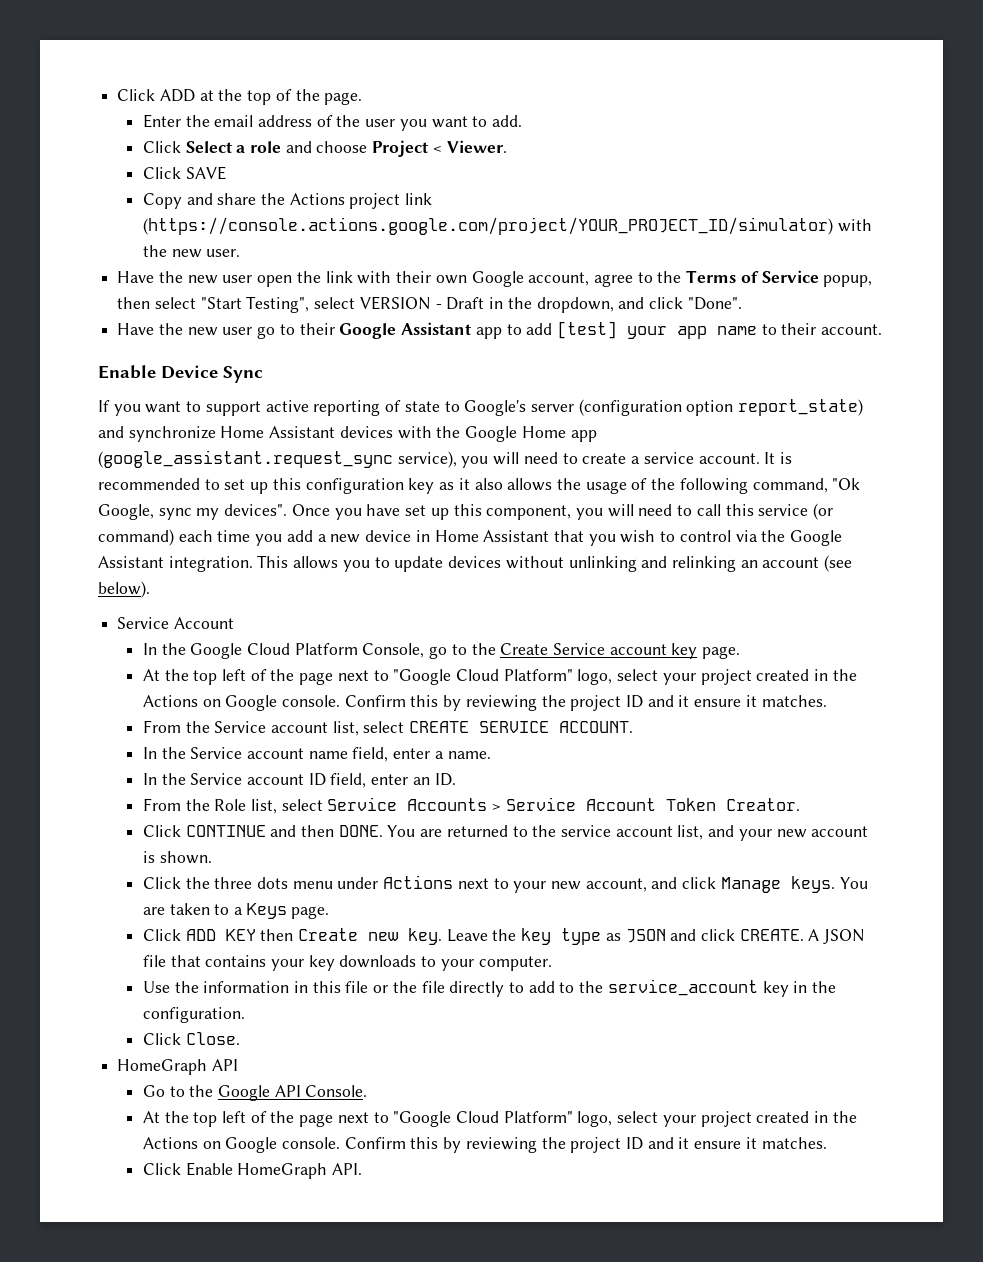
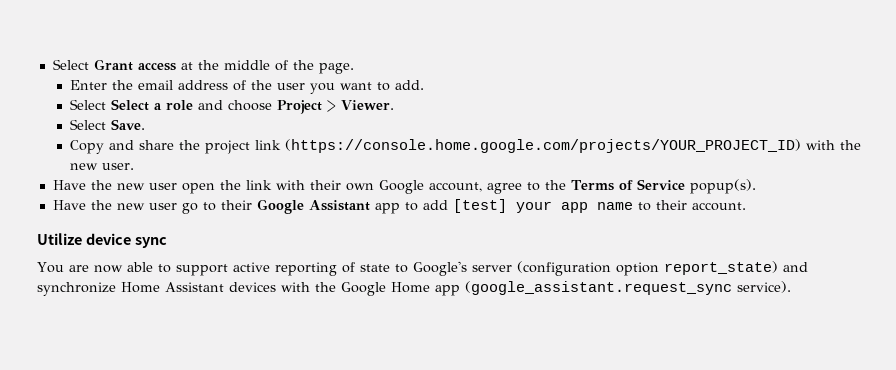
- Click ADD at the top of the page.
+ Select Grant access at the middle of the page.
- Click Select a role and choose Project < Viewer.
+ Select Select a role and choose Project > Viewer.
- Click SAVE
+ Select Save.
- Copy and share the Actions project link (https://console.actions.google.com/project/YOUR_PROJECT_ID/simulator) with the new user.
+ Copy and share the project link (https://console.home.google.com/projects/YOUR_PROJECT_ID) with the new user.
- Have the new user open the link with their own Google account, agree to the Terms of Service popup, then select "Start Testing", select VERSION - Draft in the dropdown, and click "Done".
+ Have the new user open the link with their own Google account, agree to the Terms of Service popup(s).
- Enable Device Sync
- If you want to support active reporting of state to Google's server (configuration option report_state) and synchronize Home Assistant devices with the Google Home app (google_assistant.request_sync service), you will need to create a service account. It is recommended to set up this configuration key as it also allows the usage of the following command, "Ok Google, sync my devices". Once you have set up this component, you will need to call this service (or command) each time you add a new device in Home Assistant that you wish to control via the Google Assistant integration. This allows you to update devices without unlinking and relinking an account (see below).
- Service Account
- In the Google Cloud Platform Console, go to the Create Service account key page.
- At the top left of the page next to "Google Cloud Platform" logo, select your project created in the Actions on Google console. Confirm this by reviewing the project ID and it ensure it matches.
- From the Service account list, select CREATE SERVICE ACCOUNT.
- In the Service account name field, enter a name.
- In the Service account ID field, enter an ID.
- From the Role list, select Service Accounts > Service Account Token Creator.
- Click CONTINUE and then DONE. You are returned to the service account list, and your new account is shown.
- Click the three dots menu under Actions next to your new account, and click Manage keys. You are taken to a Keys page.
- Click ADD KEY then Create new key. Leave the key type as JSON and click CREATE. A JSON file that contains your key downloads to your computer.
- Use the information in this file or the file directly to add to the service_account key in the configuration.
- Click Close.
- HomeGraph API
- Go to the Google API Console.
- At the top left of the page next to "Google Cloud Platform" logo, select your project created in the Actions on Google console. Confirm this by reviewing the project ID and it ensure it matches.
- Click Enable HomeGraph API.
+ Utilize device sync
+ You are now able to support active reporting of state to Google's server (configuration option report_state) and synchronize Home Assistant devices with the Google Home app (google_assistant.request_sync service).

